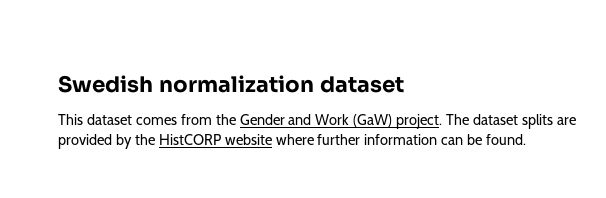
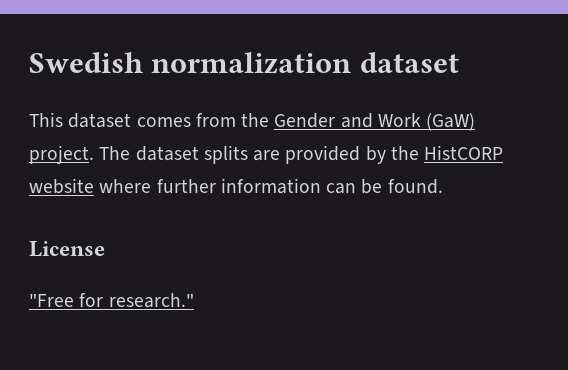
+ License
+ "Free for research."

